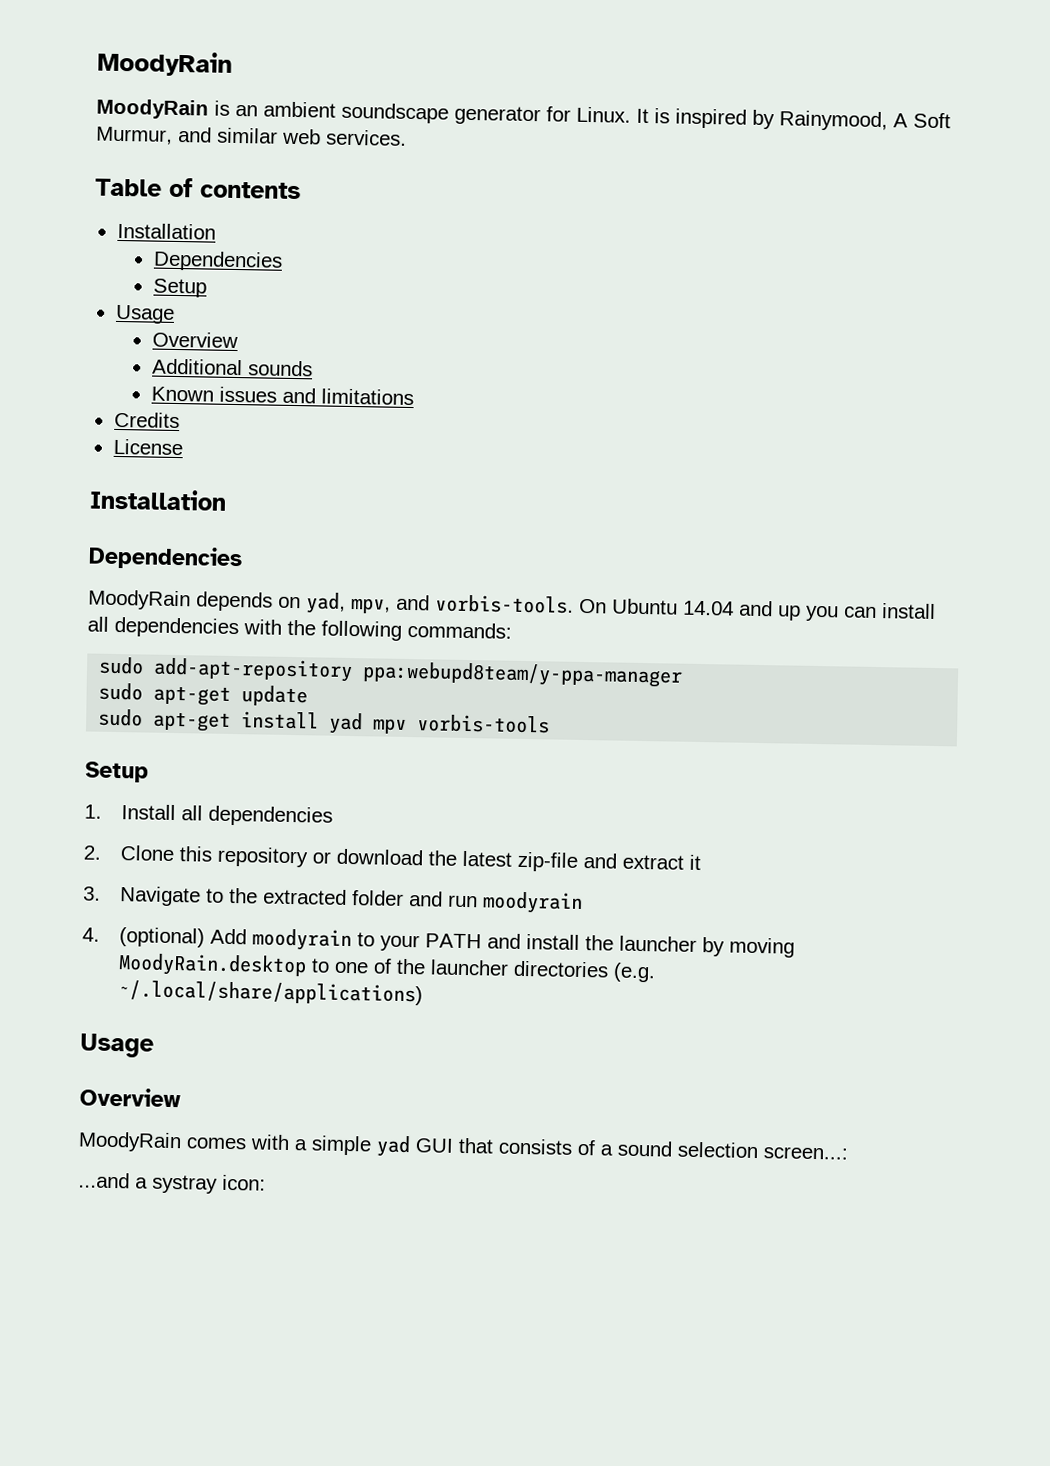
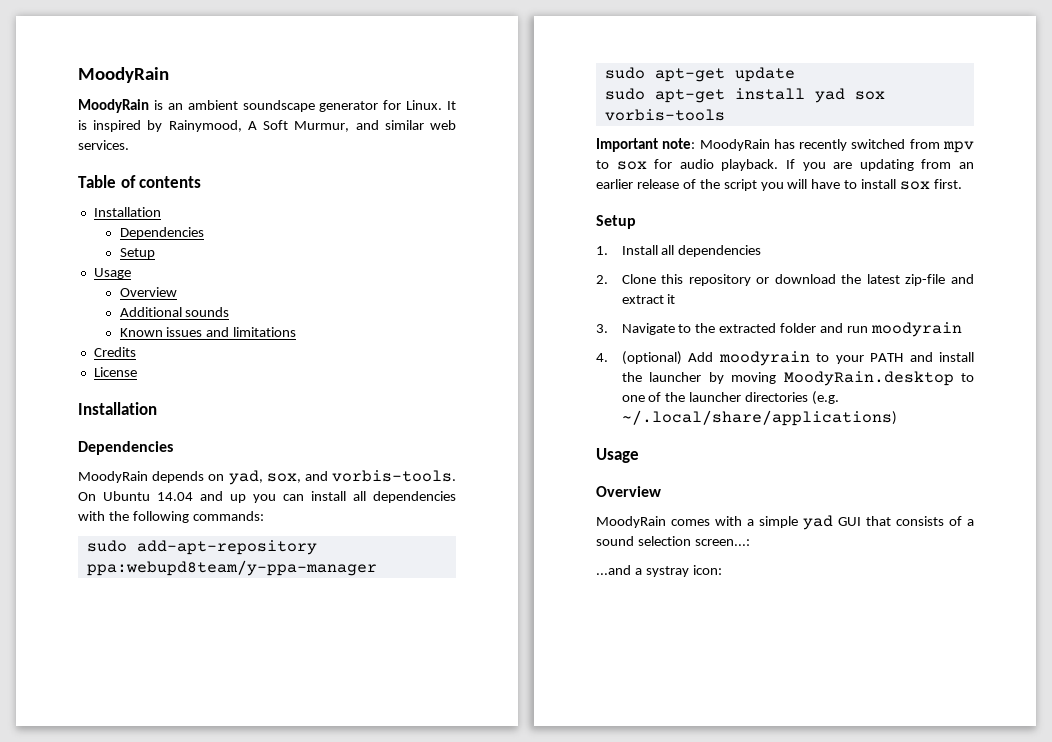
- MoodyRain depends on yad, mpv, and vorbis-tools.
+ MoodyRain depends on yad, sox, and vorbis-tools.
- sudo apt-get install yad mpv vorbis-tools
+ sudo apt-get install yad sox vorbis-tools
+ Important note: MoodyRain has recently switched from mpv to sox for audio playback. If you are updating from an earlier release of the script you will have to install sox first.

